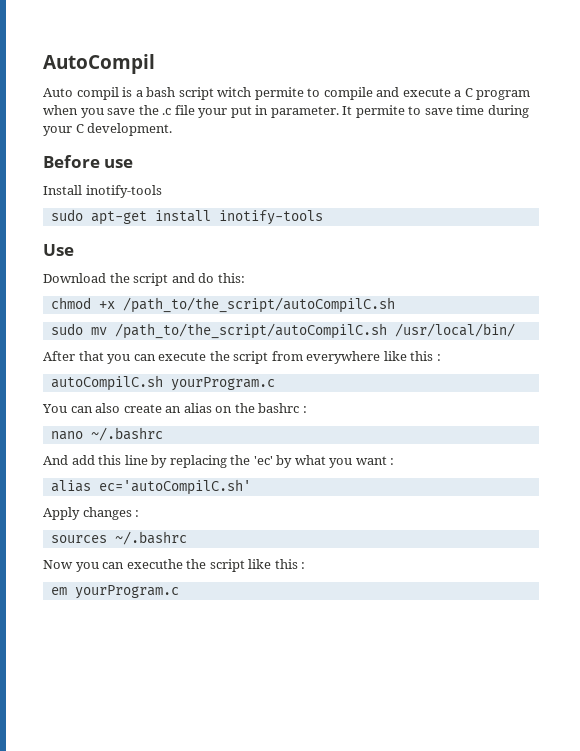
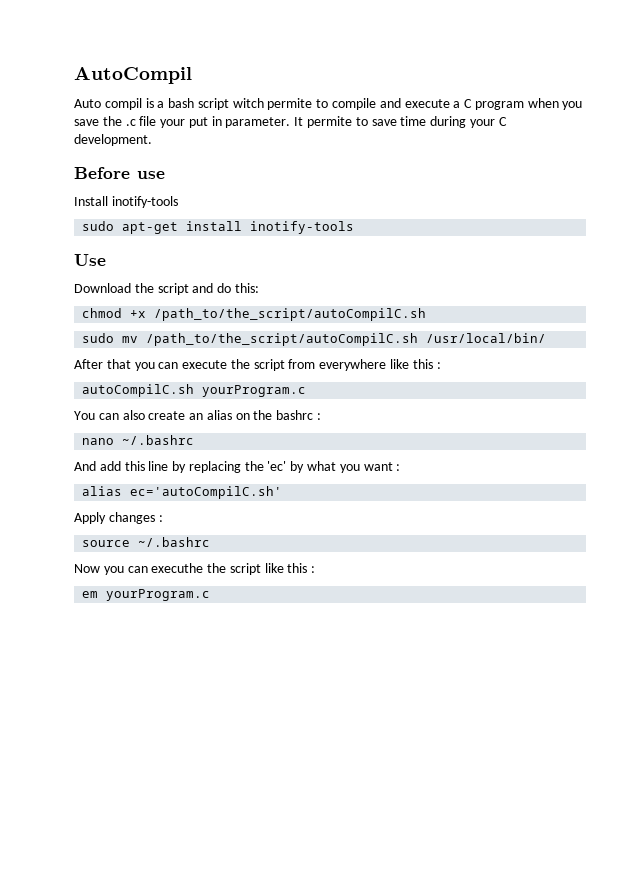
- sources ~/.bashrc
+ source ~/.bashrc

